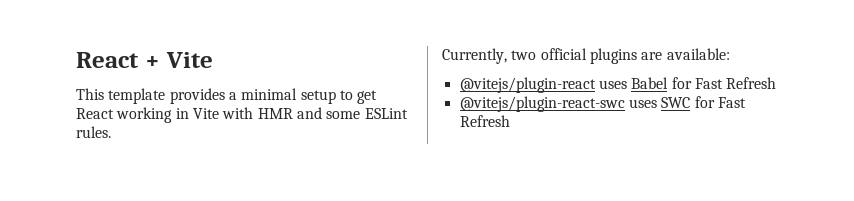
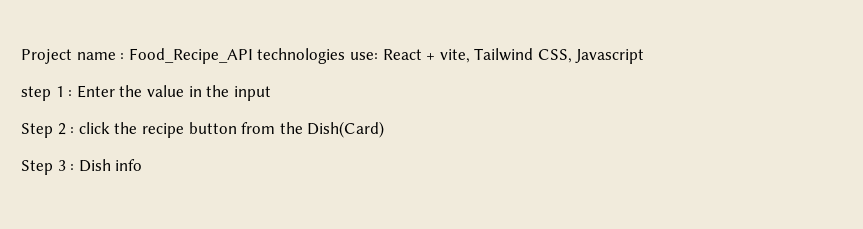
- React + Vite
- This template provides a minimal setup to get React working in Vite with HMR and some ESLint rules.
- Currently, two official plugins are available:
- @vitejs/plugin-react uses Babel for Fast Refresh
- @vitejs/plugin-react-swc uses SWC for Fast Refresh
+ Project name : Food_Recipe_API technologies use: React + vite, Tailwind CSS, Javascript
+ step 1 : Enter the value in the input
+ Step 2 : click the recipe button from the Dish(Card)
+ Step 3 : Dish info

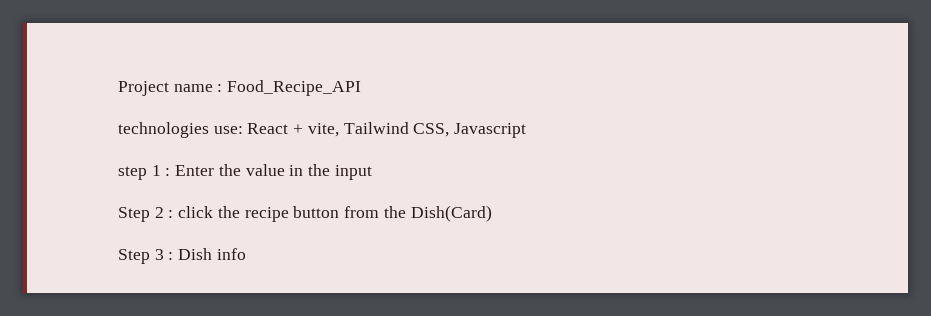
- Project name : Food_Recipe_API technologies use: React + vite, Tailwind CSS, Javascript
+ Project name : Food_Recipe_API
+ technologies use: React + vite, Tailwind CSS, Javascript

